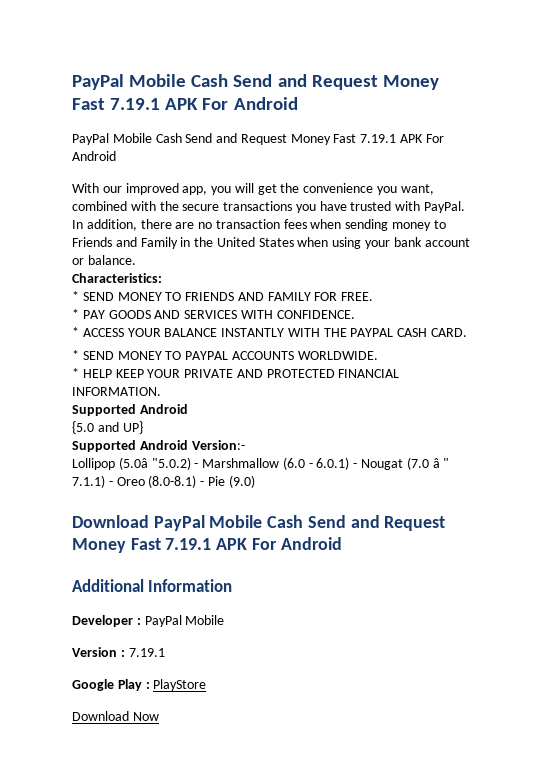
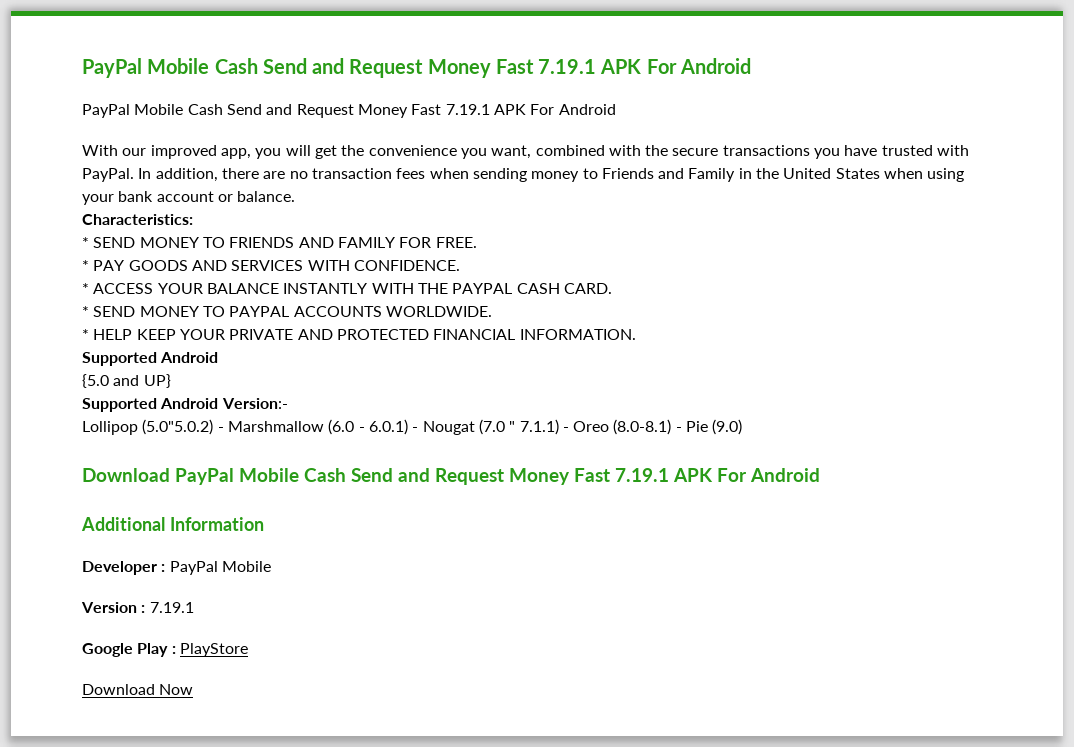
- Lollipop (5.0â "5.0.2) - Marshmallow (6.0 - 6.0.1) - Nougat (7.0 â " 7.1.1) - Oreo (8.0-8.1) - Pie (9.0)
+ Lollipop (5.0"5.0.2) - Marshmallow (6.0 - 6.0.1) - Nougat (7.0 " 7.1.1) - Oreo (8.0-8.1) - Pie (9.0)

